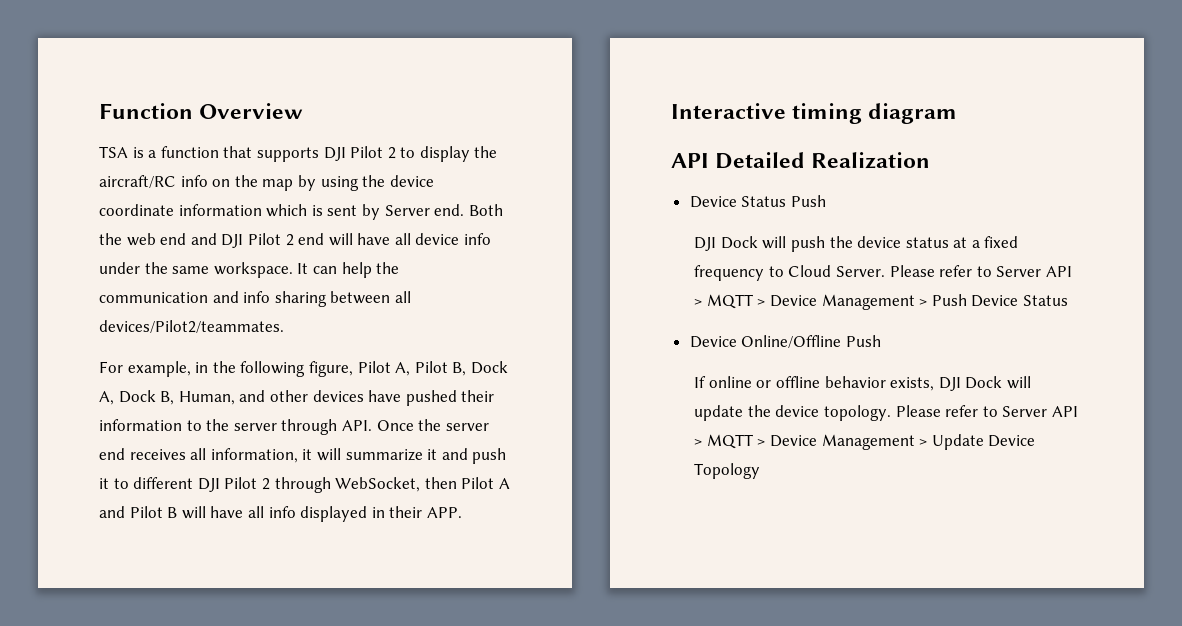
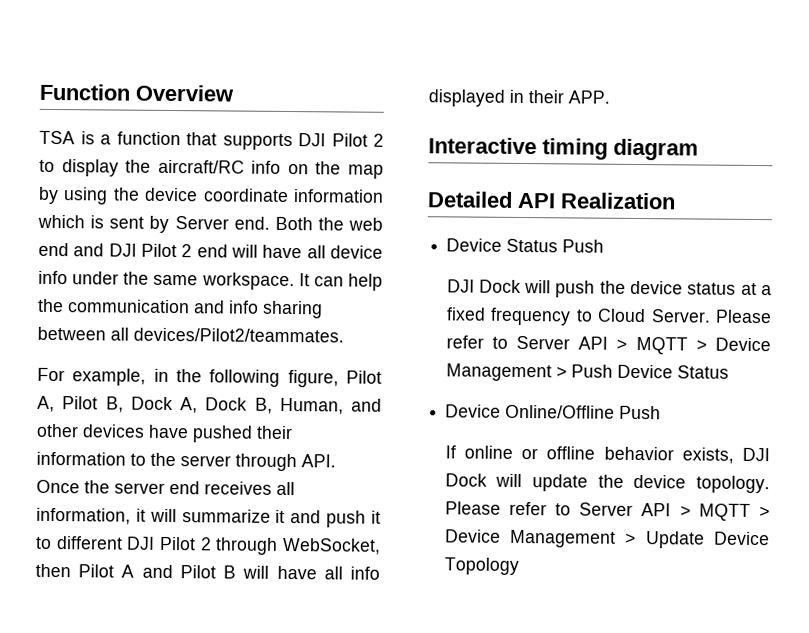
- API Detailed Realization
+ Detailed API Realization

